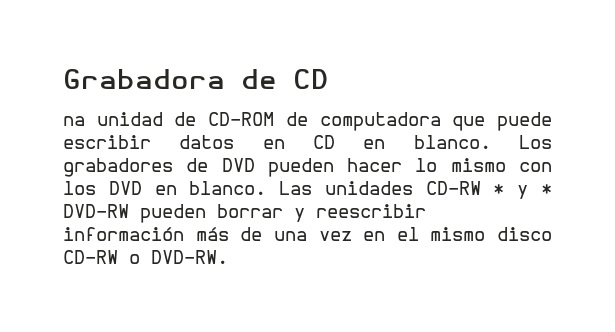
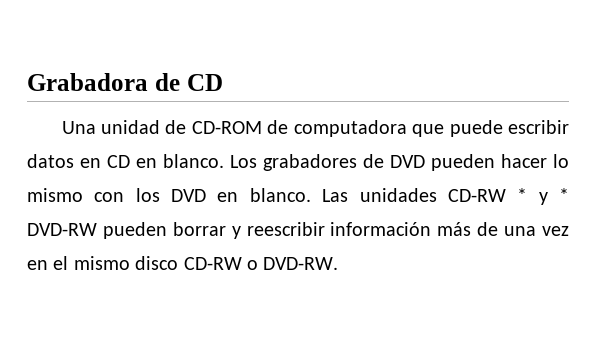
- na unidad de CD-ROM de computadora que puede escribir datos en CD en blanco.
+ Una unidad de CD-ROM de computadora que puede escribir datos en CD en blanco.

